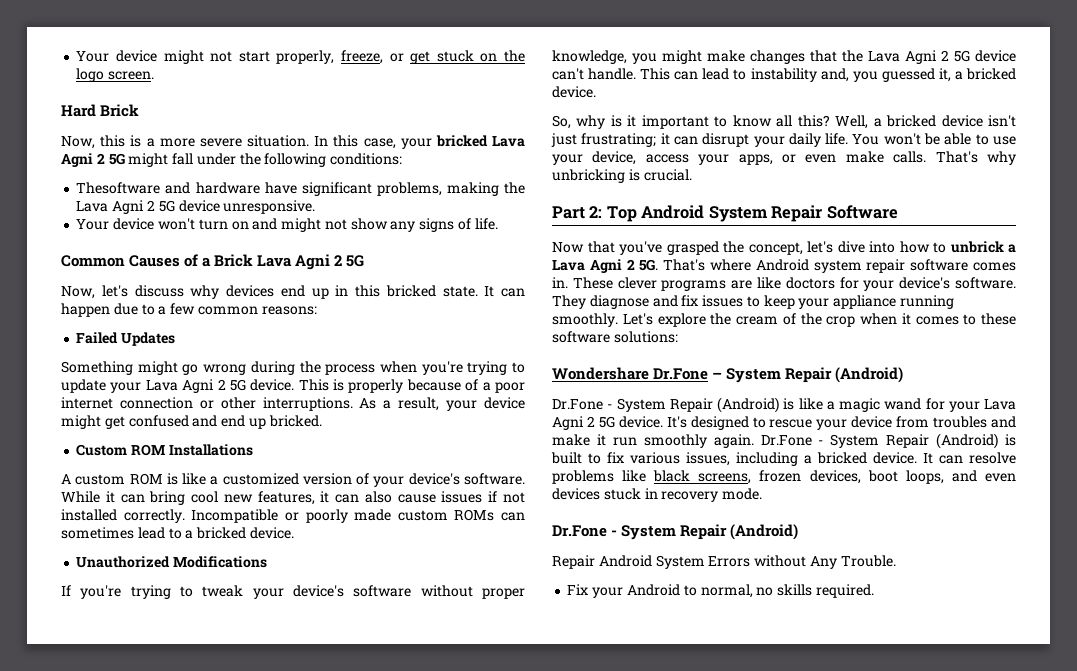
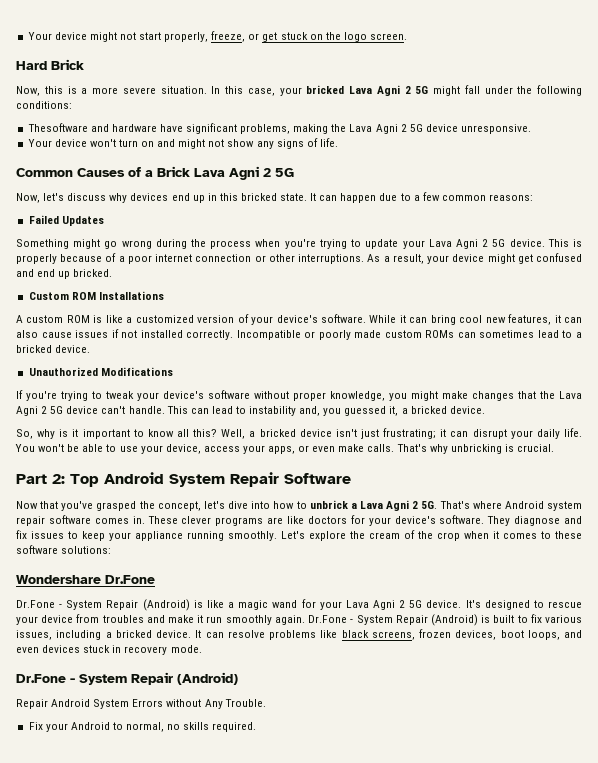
- Wondershare Dr.Fone – System Repair (Android)
+ Wondershare Dr.Fone

